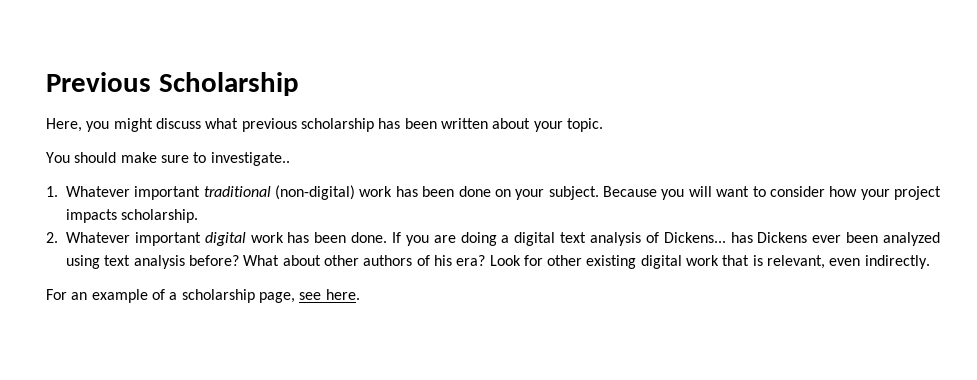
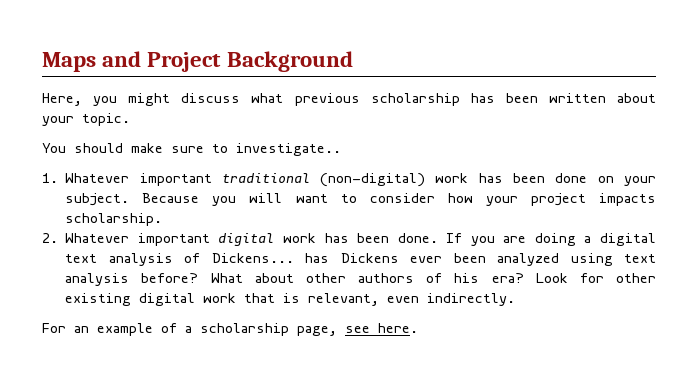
- Previous Scholarship
+ Maps and Project Background

